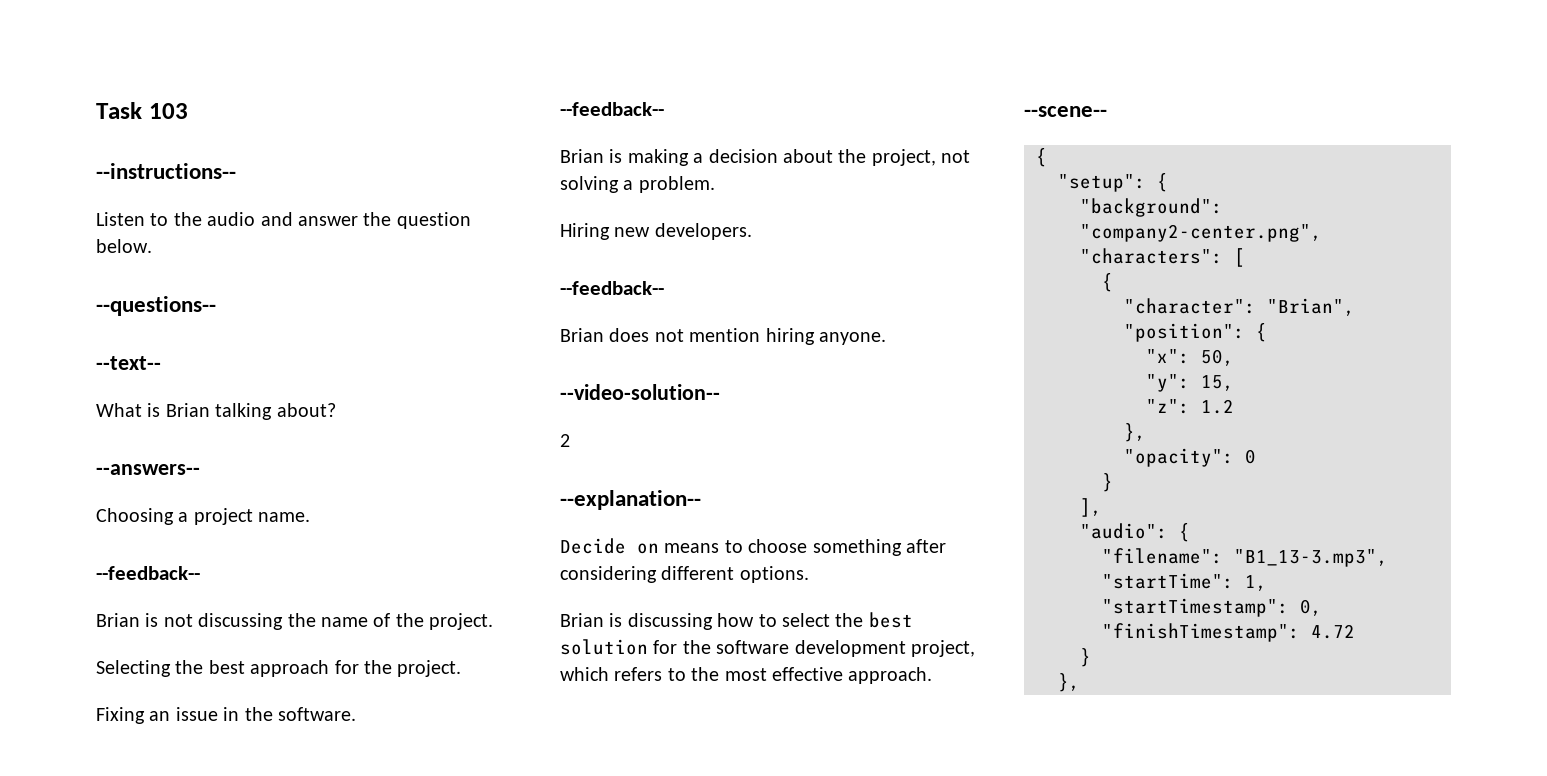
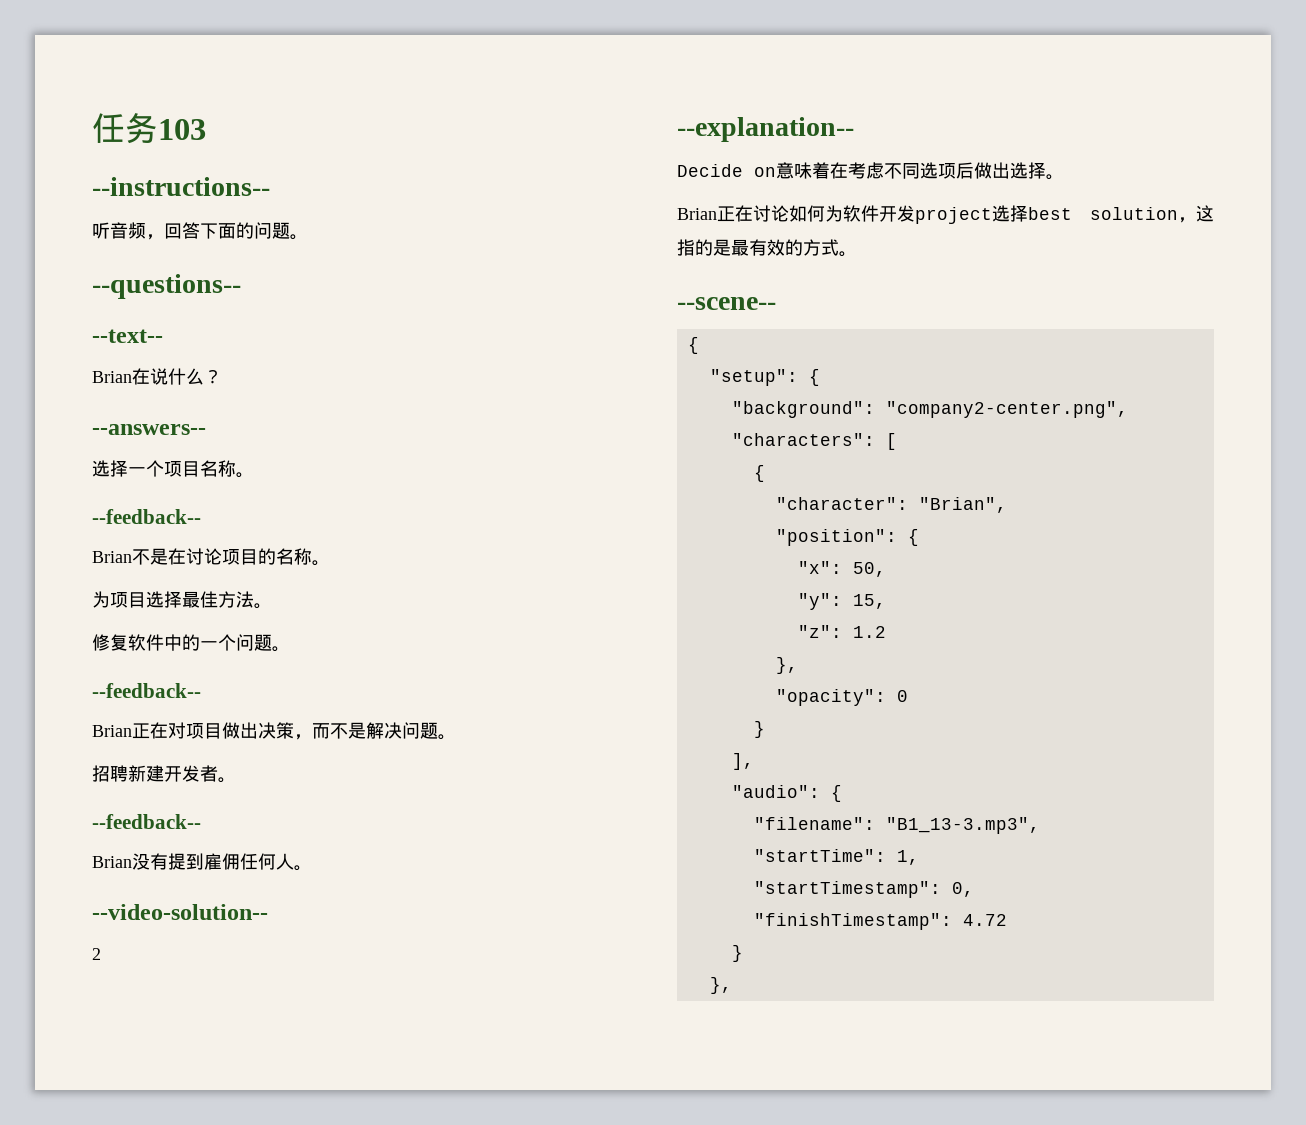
- Task 103
+ 任务103
- Listen to the audio and answer the question below.
+ 听音频，回答下面的问题。
  --questions--
  --text--
- What is Brian talking about?
+ Brian在说什么？
  --answers--
- Choosing a project name.
+ 选择一个项目名称。
  --feedback--
- Brian is not discussing the name of the project.
- Selecting the best approach for the project.
- Fixing an issue in the software.
+ Brian不是在讨论项目的名称。
+ 为项目选择最佳方法。
+ 修复软件中的一个问题。
  --feedback--
- Brian is making a decision about the project, not solving a problem.
- Hiring new developers.
+ Brian正在对项目做出决策，而不是解决问题。
+ 招聘新建开发者。
  --feedback--
- Brian does not mention hiring anyone.
+ Brian没有提到雇佣任何人。
- Decide on means to choose something after considering different options.
- Brian is discussing how to select the best solution for the software development project, which refers to the most effective approach.
+ Decide on意味着在考虑不同选项后做出选择。
+ Brian正在讨论如何为软件开发project选择best solution，这指的是最有效的方式。

